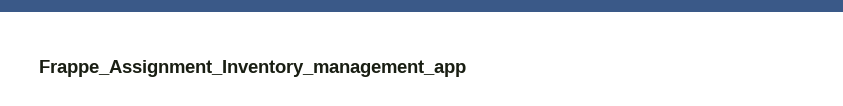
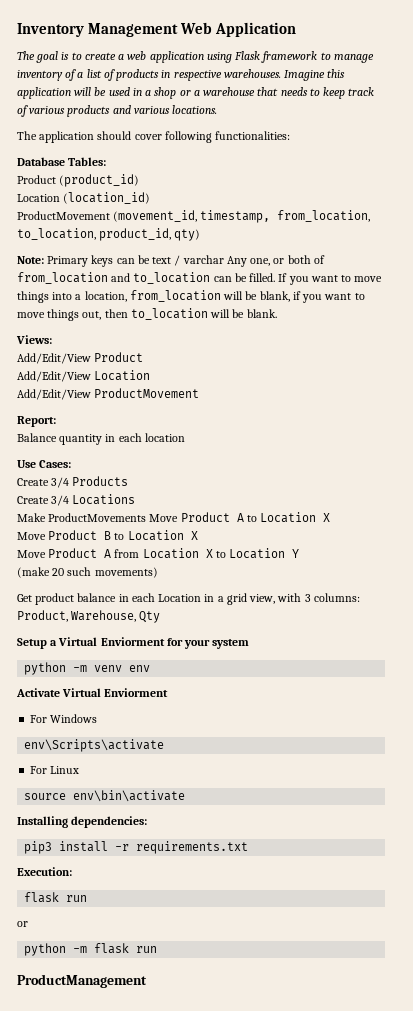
- Frappe_Assignment_Inventory_management_app
+ Inventory Management Web Application
+ The goal is to create a web application using Flask framework to manage inventory of a list of products in respective warehouses. Imagine this application will be used in a shop or a warehouse that needs to keep track of various products and various locations.
+ The application should cover following functionalities:
+ Database Tables:
+ Product (product_id)
+ Location (location_id)
+ ProductMovement (movement_id, timestamp, from_location, to_location, product_id, qty)
+ Note: Primary keys can be text / varchar Any one, or both of from_location and to_location can be filled. If you want to move things into a location, from_location will be blank, if you want to move things out, then to_location will be blank.
+ Views:
+ Add/Edit/View Product
+ Add/Edit/View Location
+ Add/Edit/View ProductMovement
+ Report:
+ Balance quantity in each location
+ Use Cases:
+ Create 3/4 Products
+ Create 3/4 Locations
+ Make ProductMovements Move Product A to Location X
+ Move Product B to Location X
+ Move Product A from Location X to Location Y
+ (make 20 such movements)
+ Get product balance in each Location in a grid view, with 3 columns: Product, Warehouse, Qty
+ Setup a Virtual Enviorment for your system
+ python -m venv env
+ Activate Virtual Enviorment
+ For Windows
+ env\Scripts\activate
+ For Linux
+ source env\bin\activate
+ Installing dependencies:
+ pip3 install -r requirements.txt
+ Execution:
+ flask run
+ or
+ python -m flask run
+ ProductManagement

